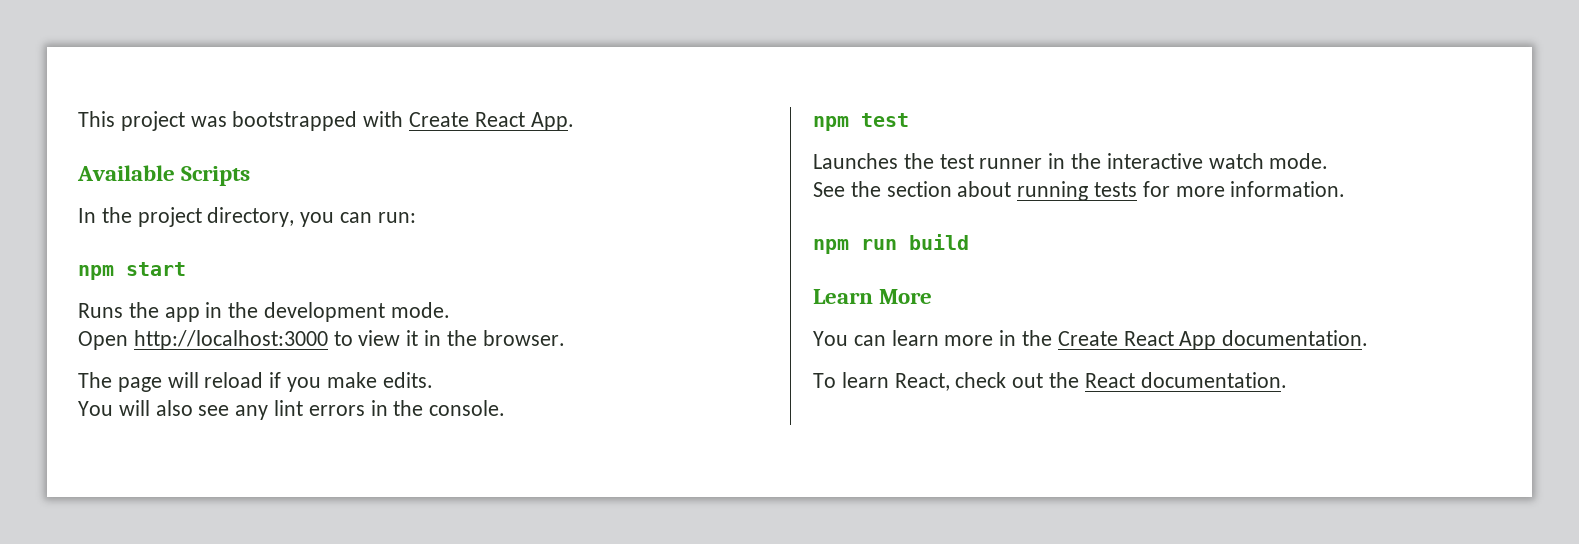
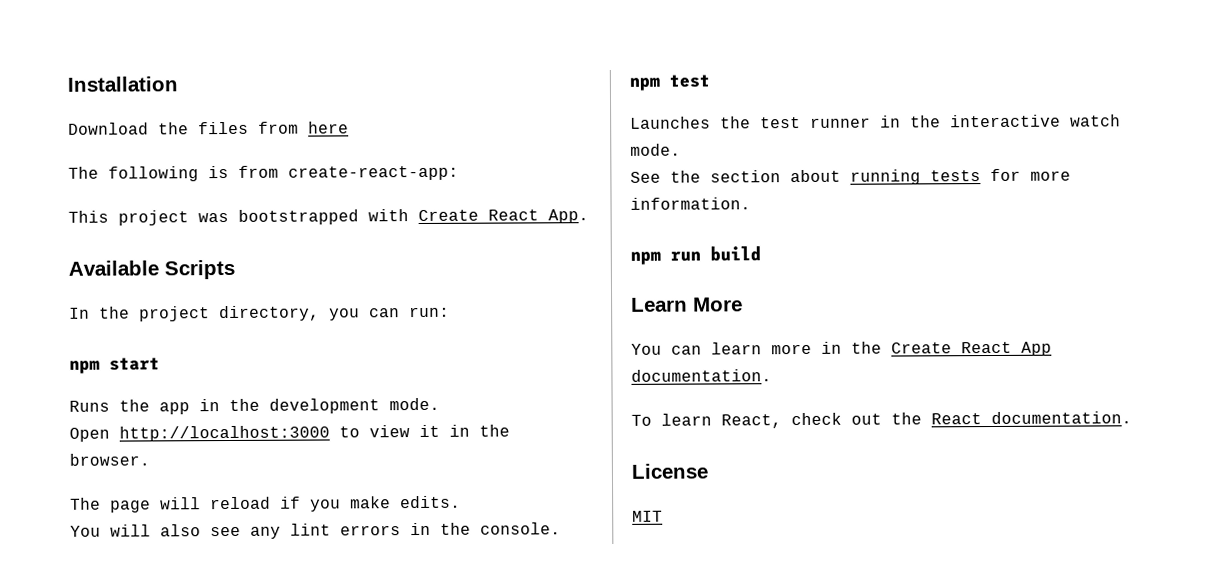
+ Installation
+ Download the files from here
+ The following is from create-react-app:
+ License
+ MIT

